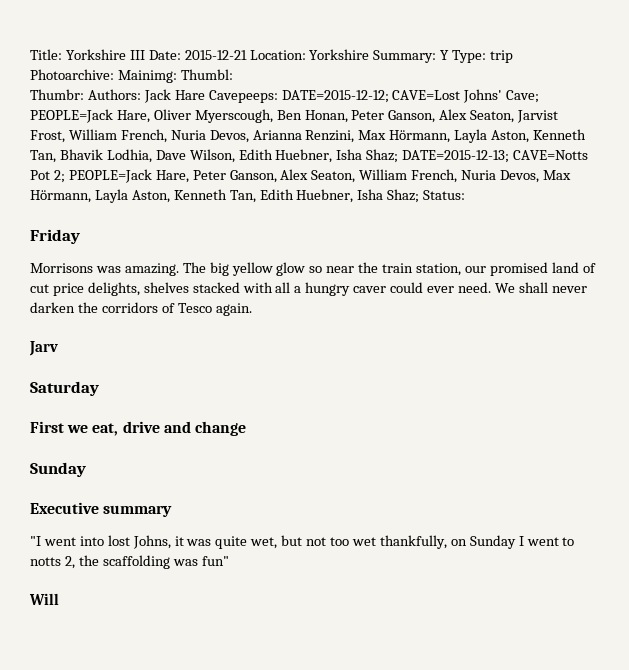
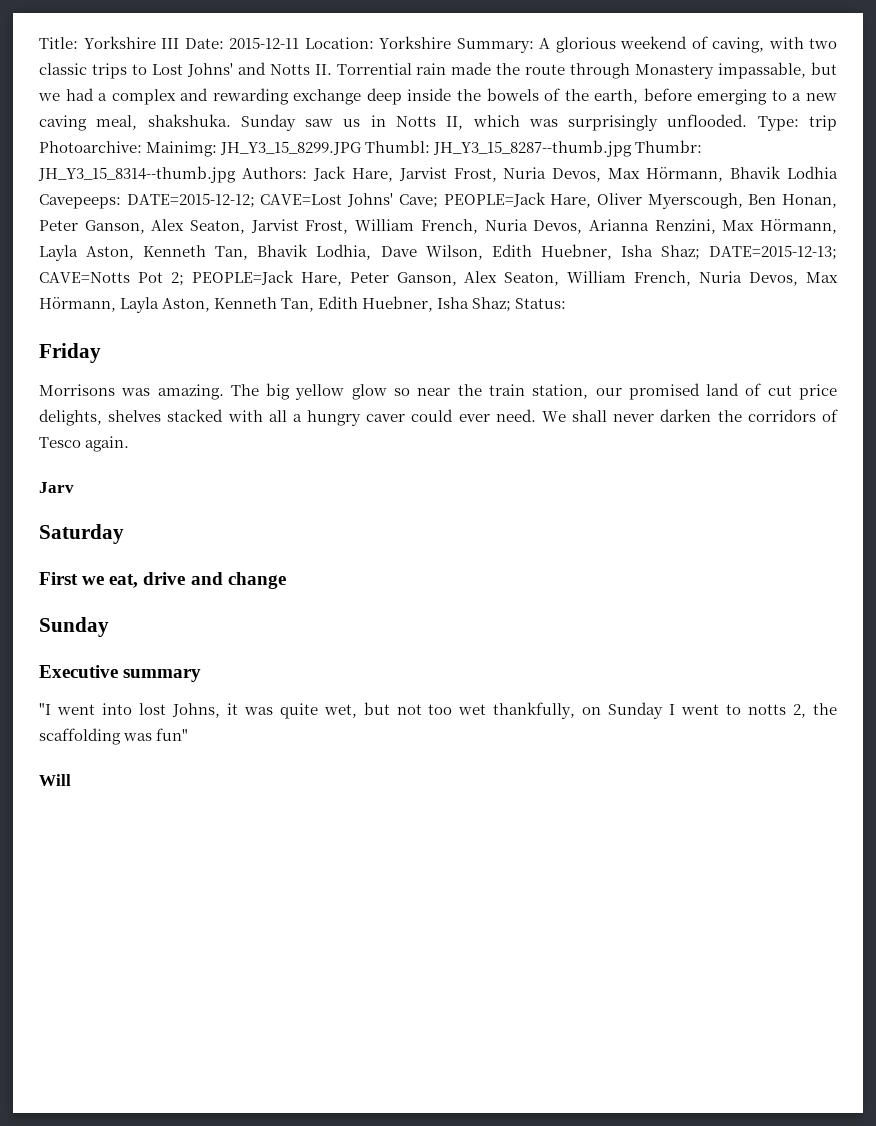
- 2015-12-21 Location:
+ 2015-12-11 Location:
- Y Type:
+ A glorious weekend of caving, with two classic trips to Lost Johns' and Notts II. Torrential rain made the route through Monastery impassable, but we had a complex and rewarding exchange deep inside the bowels of the earth, before emerging to a new caving meal, shakshuka. Sunday saw us in Notts II, which was surprisingly unflooded. Type:
- Thumbl:
- Thumbr: Authors: Jack Hare Cavepeeps:
+ JH_Y3_15_8299.JPG Thumbl: JH_Y3_15_8287--thumb.jpg Thumbr: JH_Y3_15_8314--thumb.jpg Authors: Jack Hare, Jarvist Frost, Nuria Devos, Max Hörmann, Bhavik Lodhia Cavepeeps:

